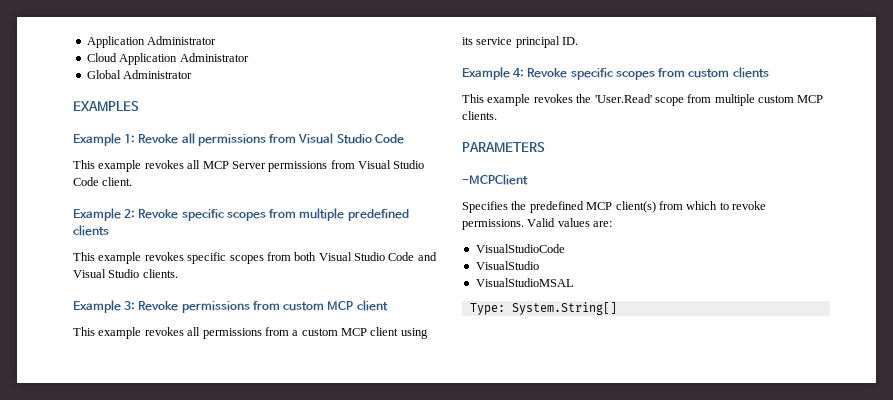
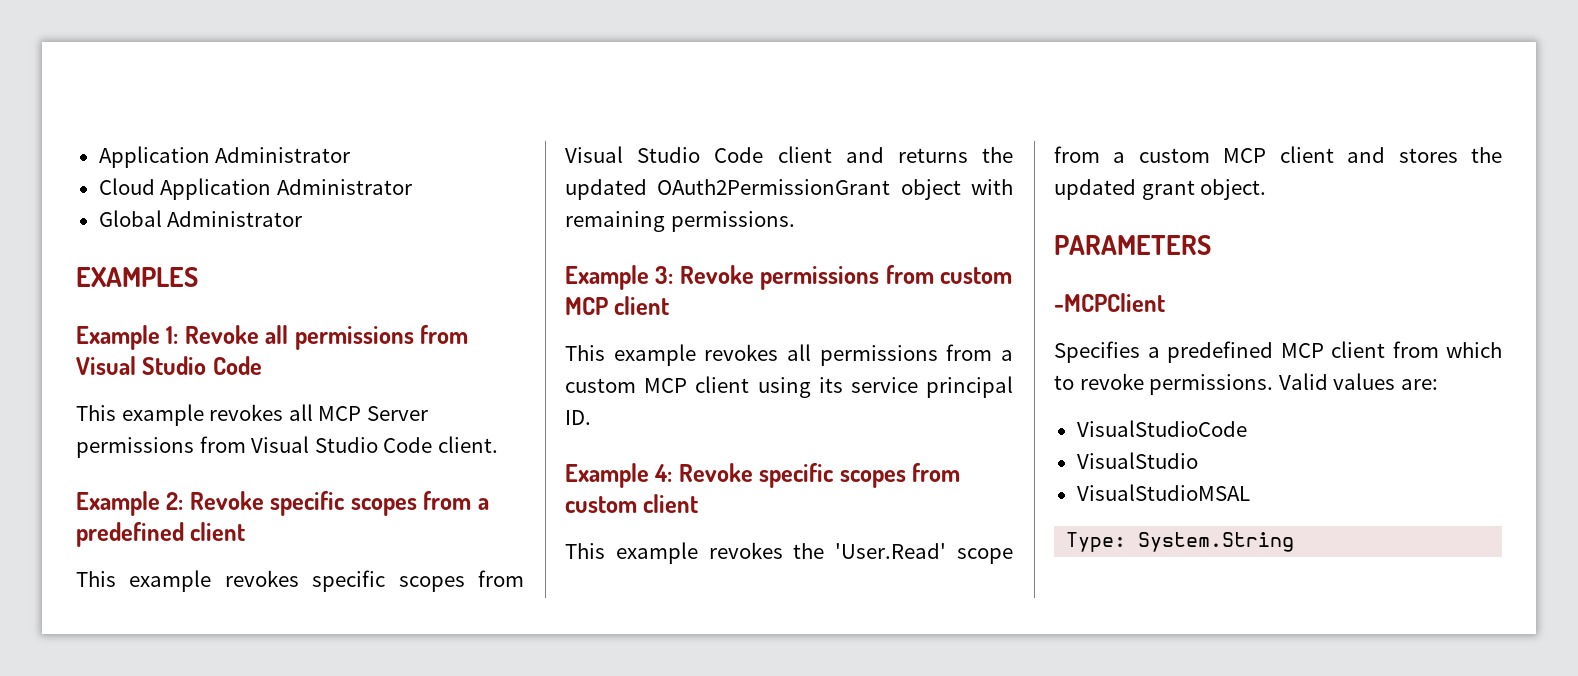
- Example 2: Revoke specific scopes from multiple predefined clients
+ Example 2: Revoke specific scopes from a predefined client
- This example revokes specific scopes from both Visual Studio Code and Visual Studio clients.
+ This example revokes specific scopes from Visual Studio Code client and returns the updated OAuth2PermissionGrant object with remaining permissions.
- Example 4: Revoke specific scopes from custom clients
+ Example 4: Revoke specific scopes from custom client
- This example revokes the 'User.Read' scope from multiple custom MCP clients.
+ This example revokes the 'User.Read' scope from a custom MCP client and stores the updated grant object.
- Specifies the predefined MCP client(s) from which to revoke permissions.
+ Specifies a predefined MCP client from which to revoke permissions.
- Type: System.String[]
+ Type: System.String

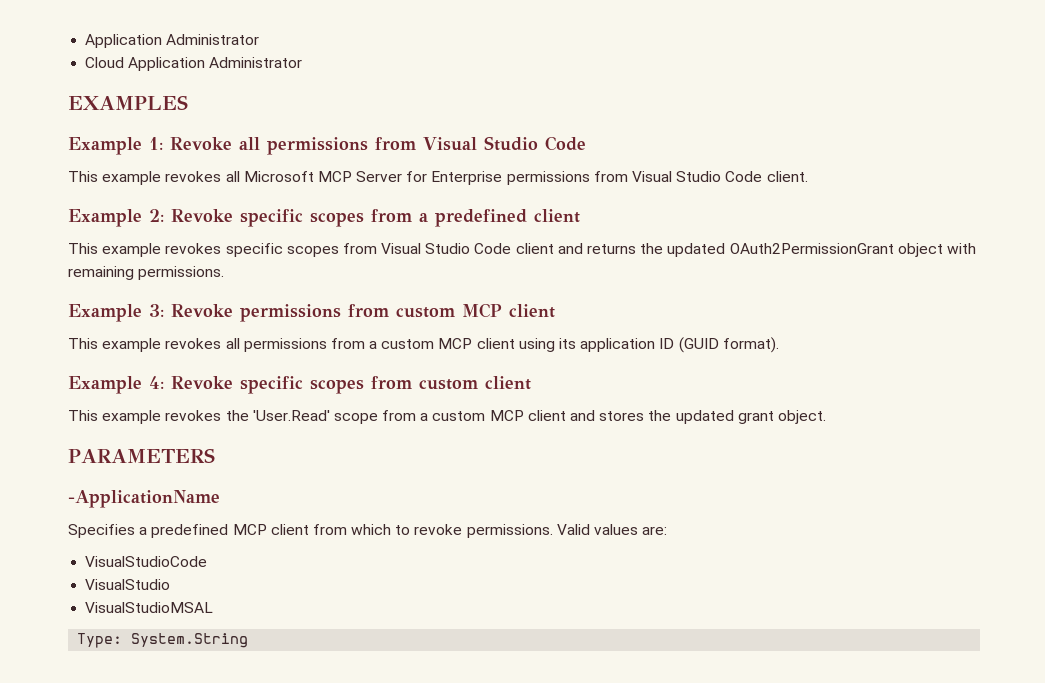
- Global Administrator
- This example revokes all MCP Server permissions from Visual Studio Code client.
+ This example revokes all Microsoft MCP Server for Enterprise permissions from Visual Studio Code client.
- This example revokes all permissions from a custom MCP client using its service principal ID.
+ This example revokes all permissions from a custom MCP client using its application ID (GUID format).
- -MCPClient
+ -ApplicationName

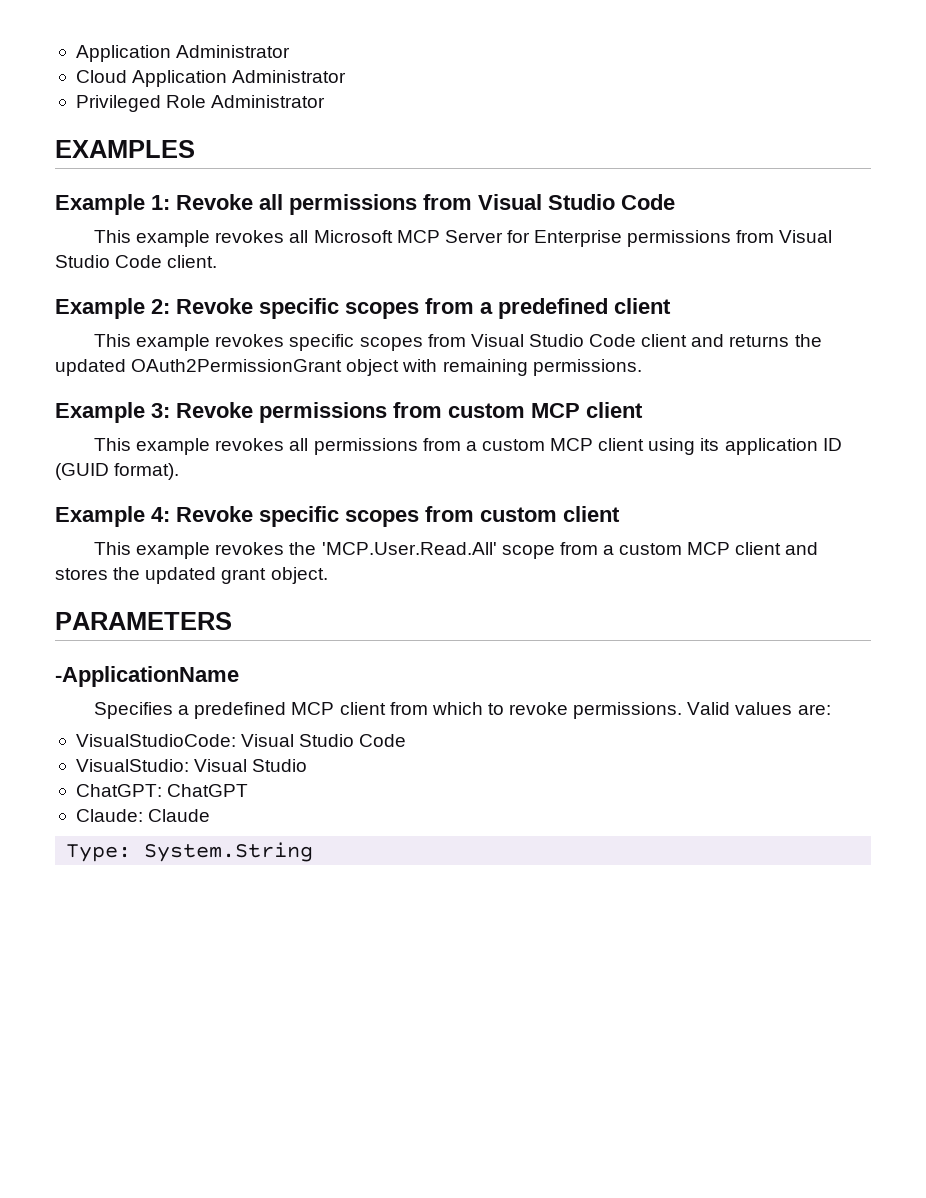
+ Privileged Role Administrator
- This example revokes the 'User.Read' scope from a custom MCP client and stores the updated grant object.
+ This example revokes the 'MCP.User.Read.All' scope from a custom MCP client and stores the updated grant object.
- VisualStudioCode
- VisualStudio
- VisualStudioMSAL
+ VisualStudioCode: Visual Studio Code
+ VisualStudio: Visual Studio
+ ChatGPT: ChatGPT
+ Claude: Claude

